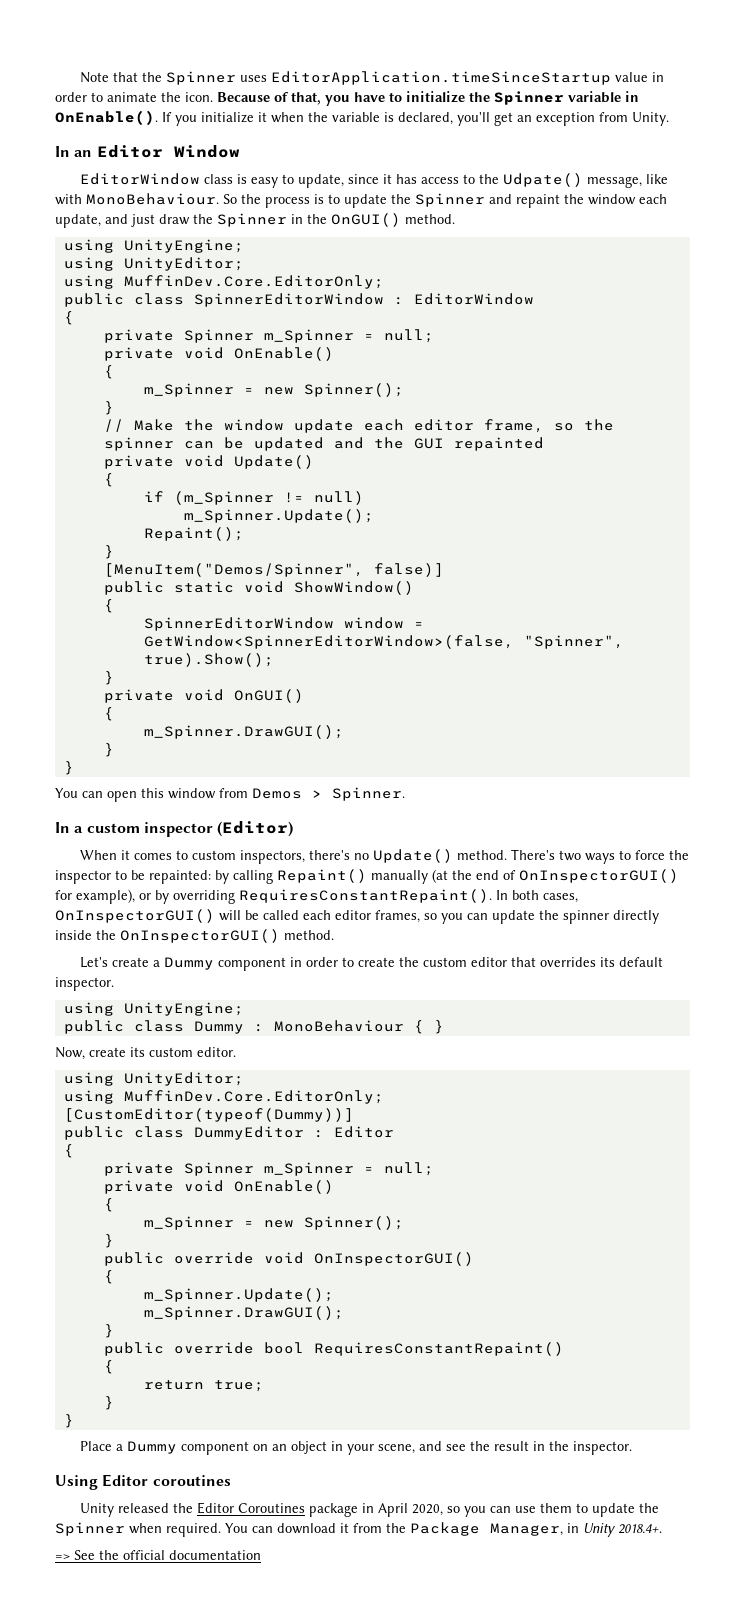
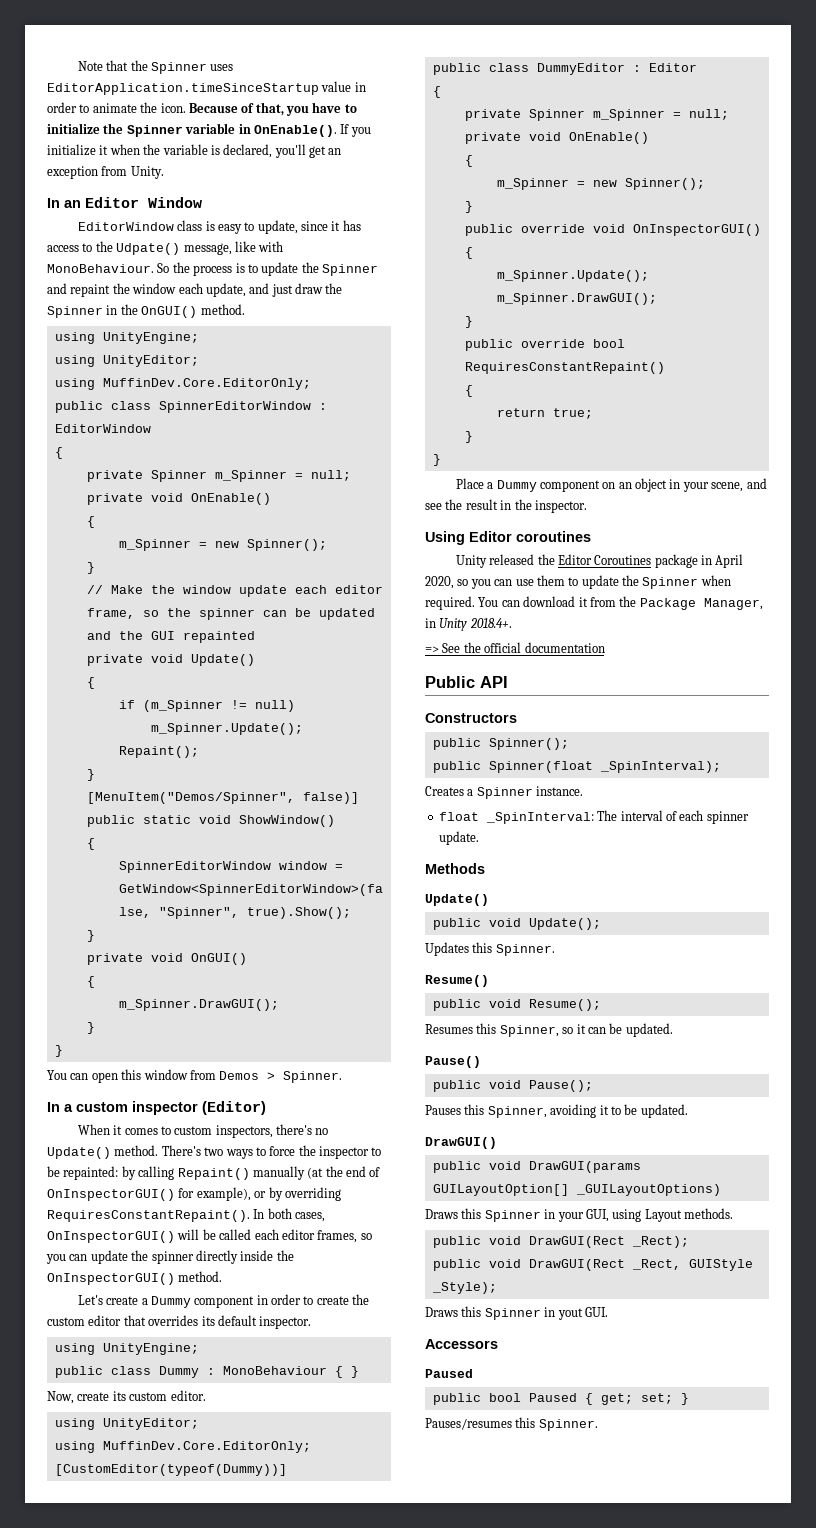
+ Public API
+ Constructors
+ public Spinner();
+ public Spinner(float _SpinInterval);
+ Creates a Spinner instance.
+ float _SpinInterval: The interval of each spinner update.
+ Methods
+ Update()
+ public void Update();
+ Updates this Spinner.
+ Resume()
+ public void Resume();
+ Resumes this Spinner, so it can be updated.
+ Pause()
+ public void Pause();
+ Pauses this Spinner, avoiding it to be updated.
+ DrawGUI()
+ public void DrawGUI(params GUILayoutOption[] _GUILayoutOptions)
+ Draws this Spinner in your GUI, using Layout methods.
+ public void DrawGUI(Rect _Rect);
+ public void DrawGUI(Rect _Rect, GUIStyle _Style);
+ Draws this Spinner in yout GUI.
+ Accessors
+ Paused
+ public bool Paused { get; set; }
+ Pauses/resumes this Spinner.

